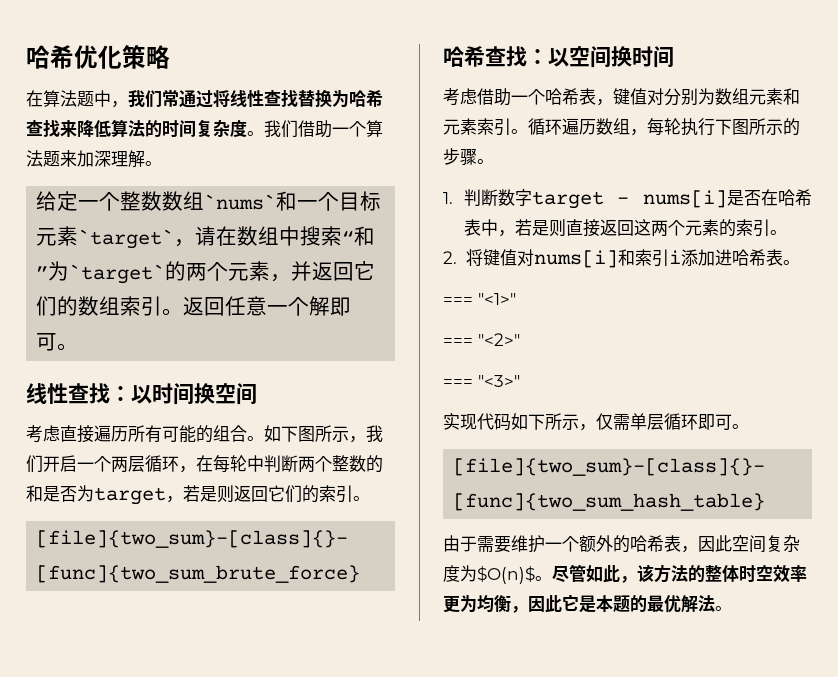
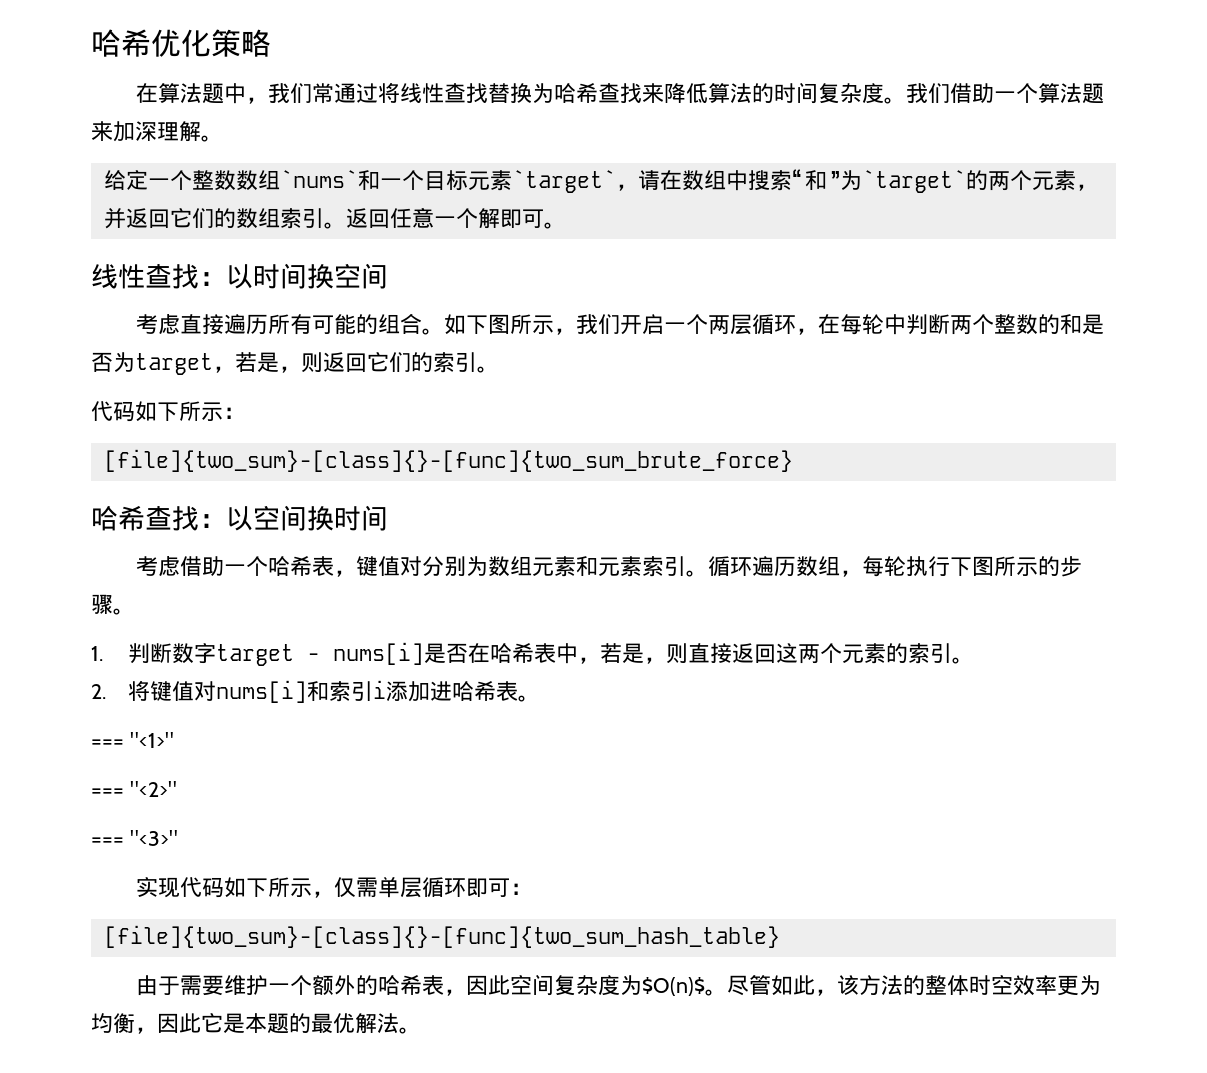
- 如下图所示，我们开启一个两层循环，在每轮中判断两个整数的和是否为target，若是则返回它们的索引。
+ 如下图所示，我们开启一个两层循环，在每轮中判断两个整数的和是否为target，若是，则返回它们的索引。
+ 代码如下所示：
- 1.判断数字target - nums[i]是否在哈希表中，若是则直接返回这两个元素的索引。
+ 1.判断数字target - nums[i]是否在哈希表中，若是，则直接返回这两个元素的索引。
- 实现代码如下所示，仅需单层循环即可。
+ 实现代码如下所示，仅需单层循环即可：

